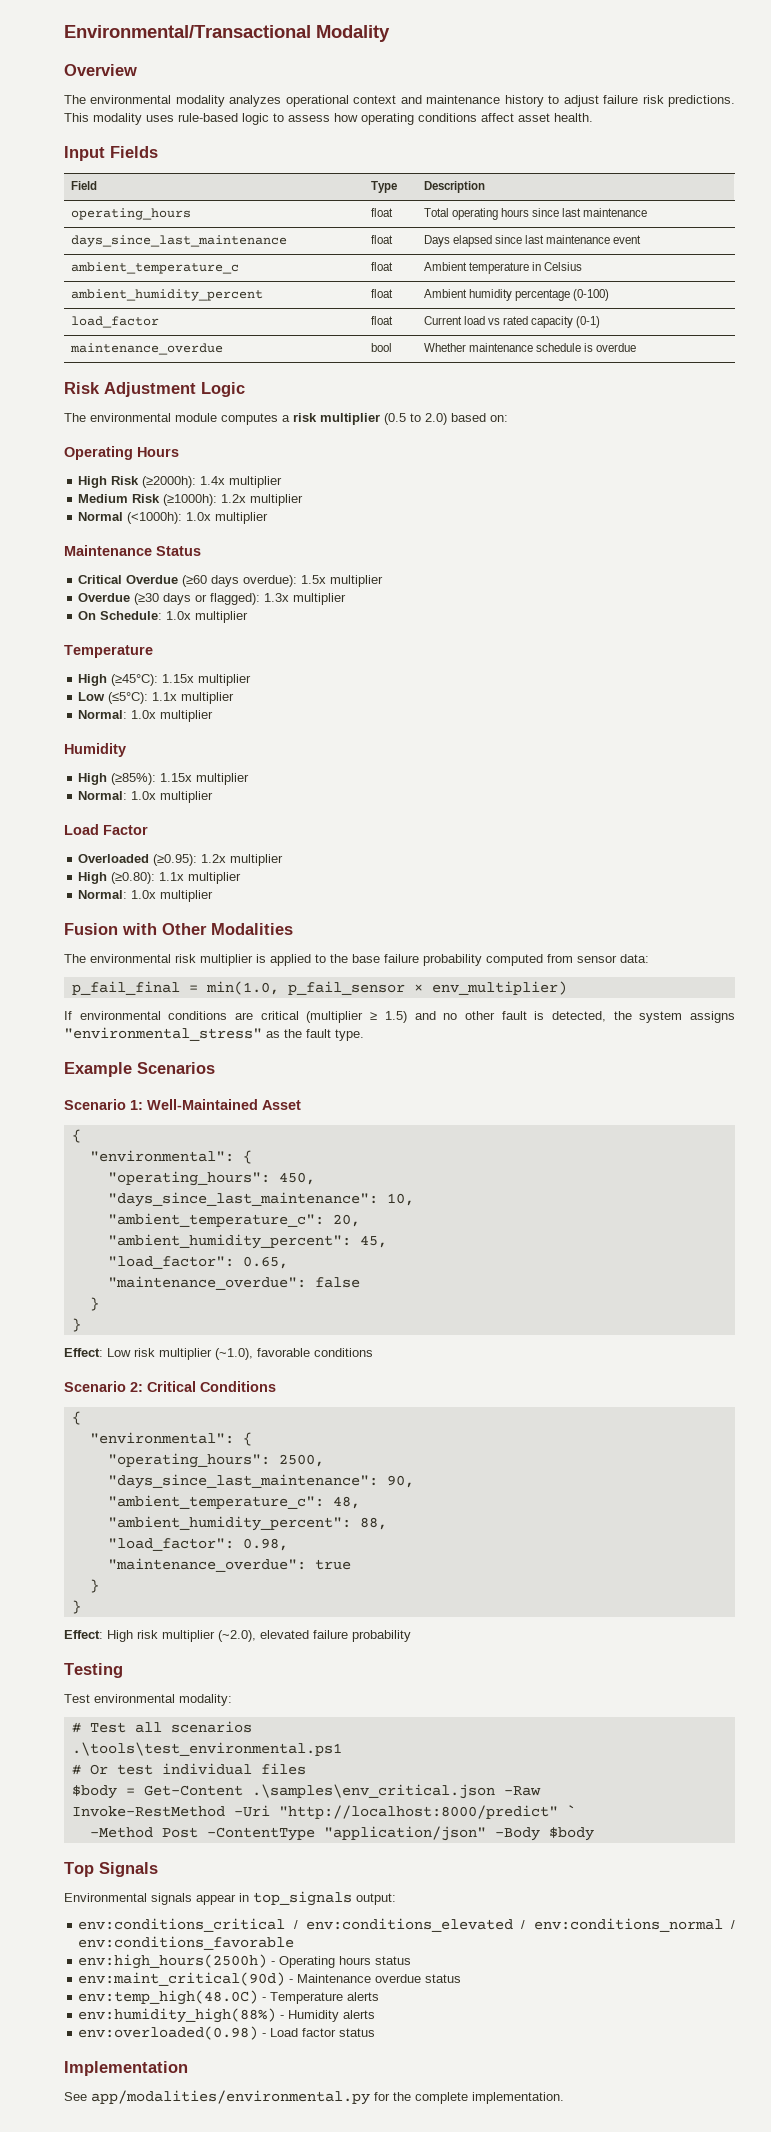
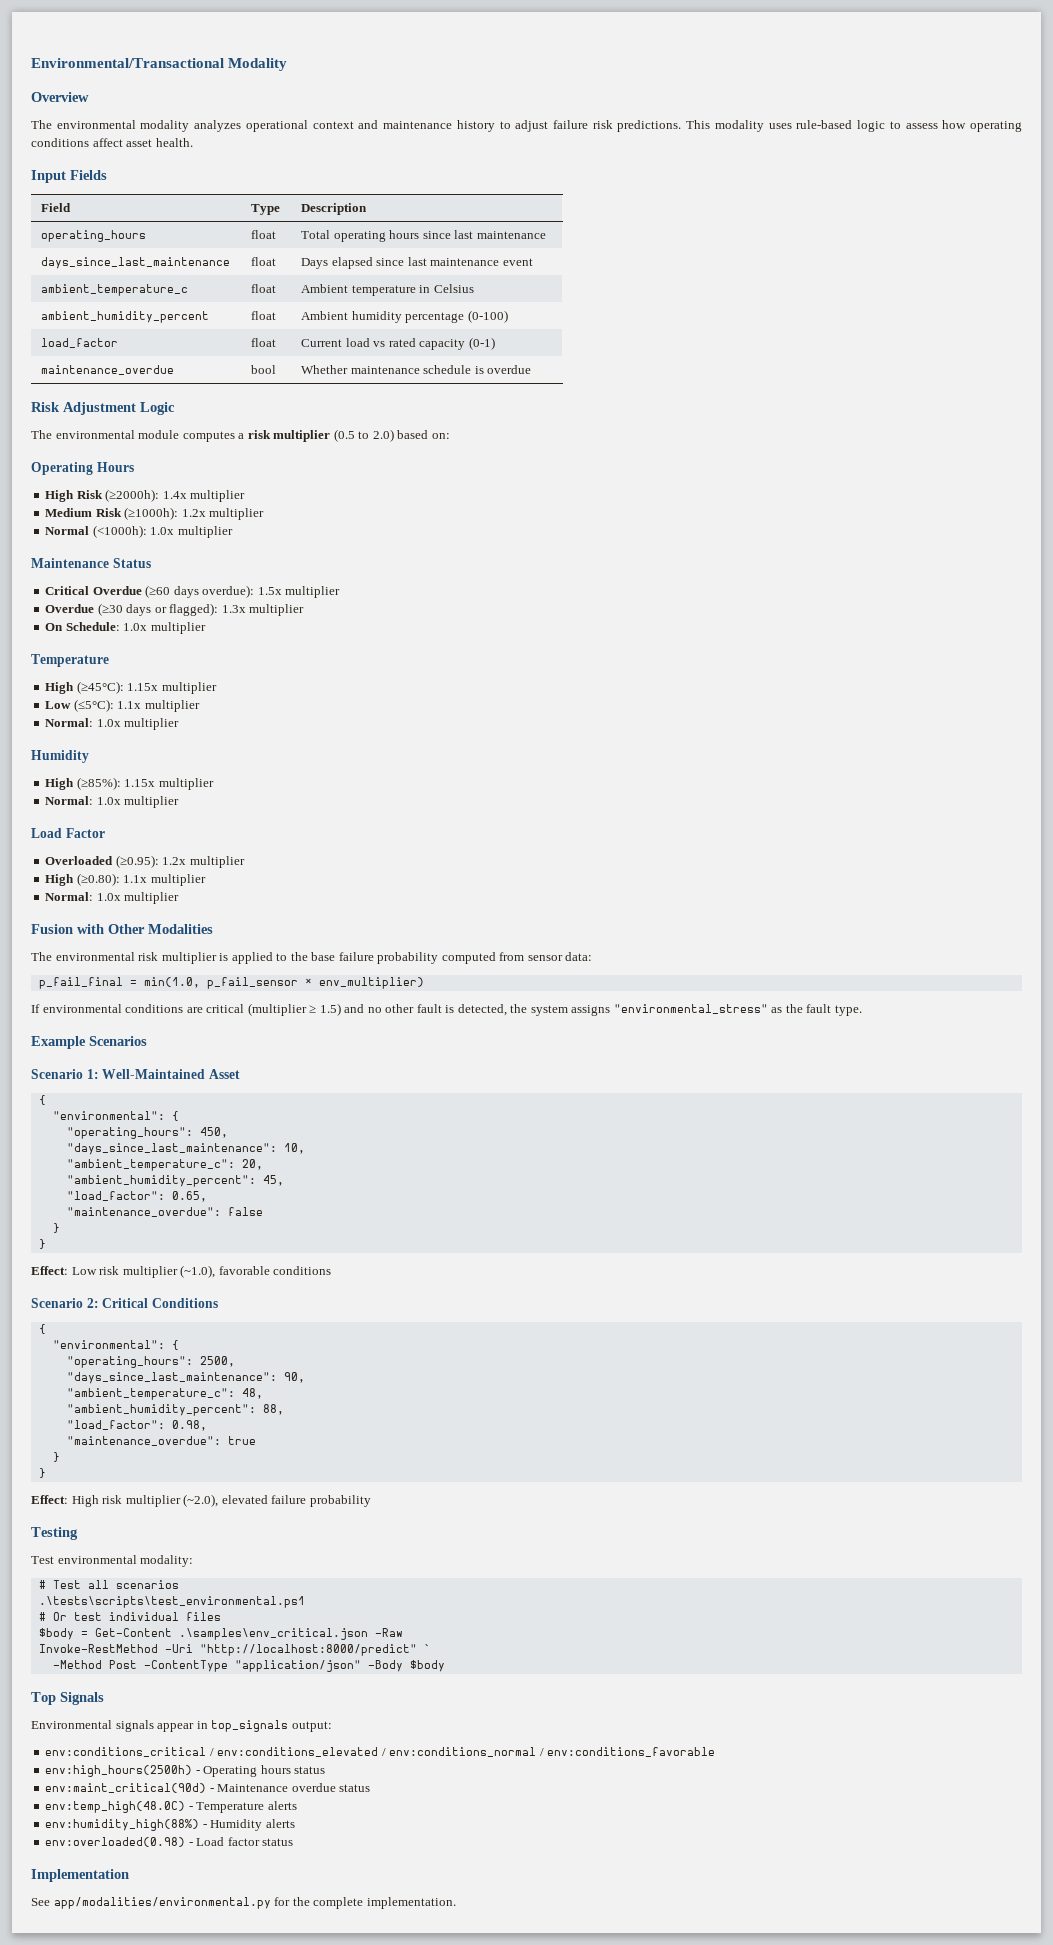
- .\tools\test_environmental.ps1
+ .\tests\scripts\test_environmental.ps1

